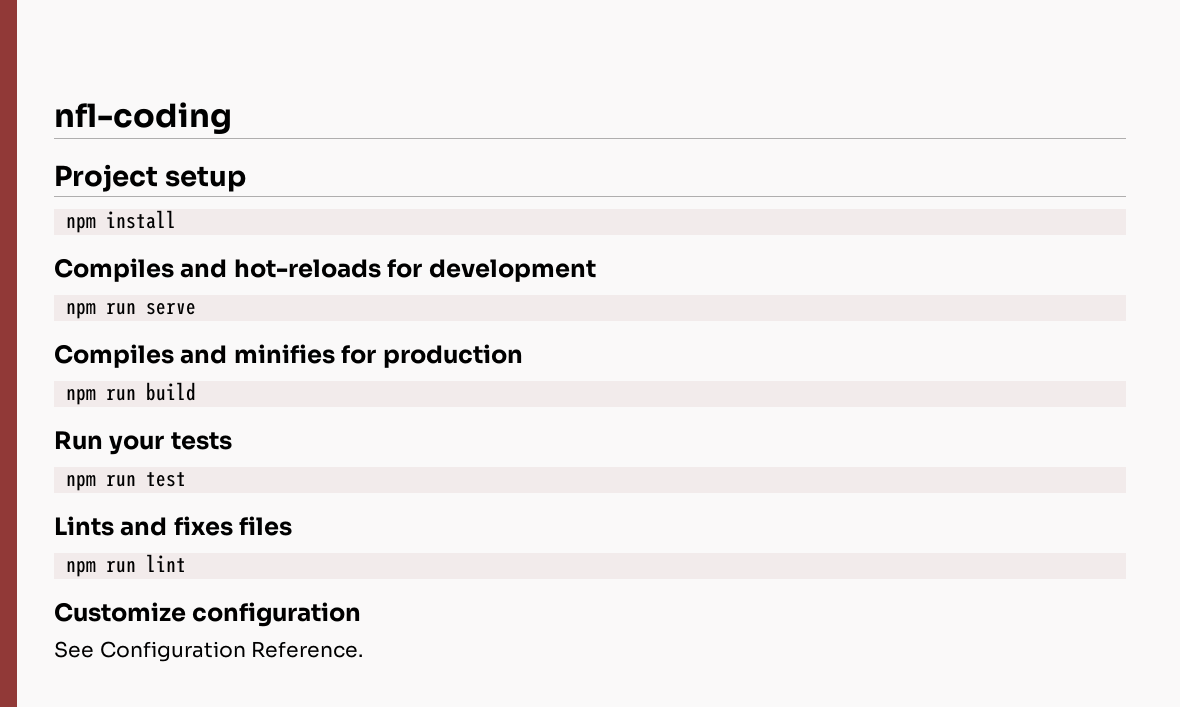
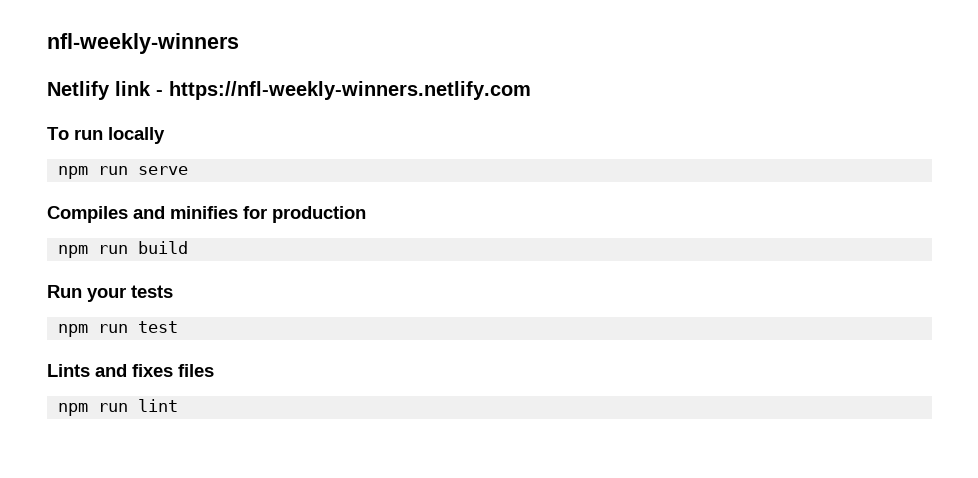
- nfl-coding
- Project setup
- npm install
- Compiles and hot-reloads for development
+ nfl-weekly-winners
+ Netlify link - https://nfl-weekly-winners.netlify.com
+ To run locally
- Customize configuration
- See Configuration Reference.

